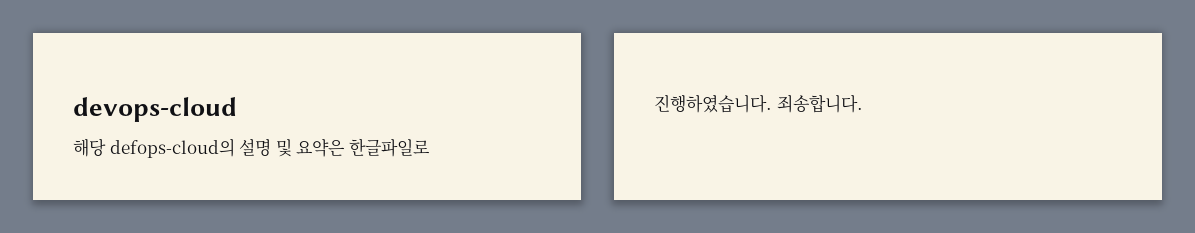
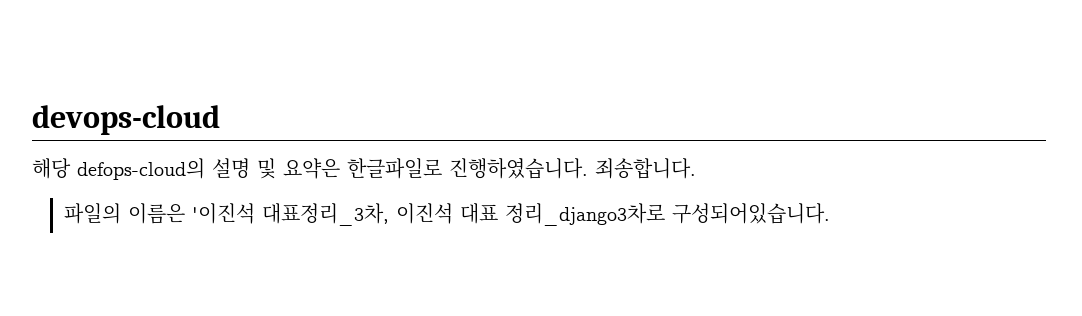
+ 파일의 이름은 '이진석 대표정리_3차, 이진석 대표 정리_django3차로 구성되어있습니다.

